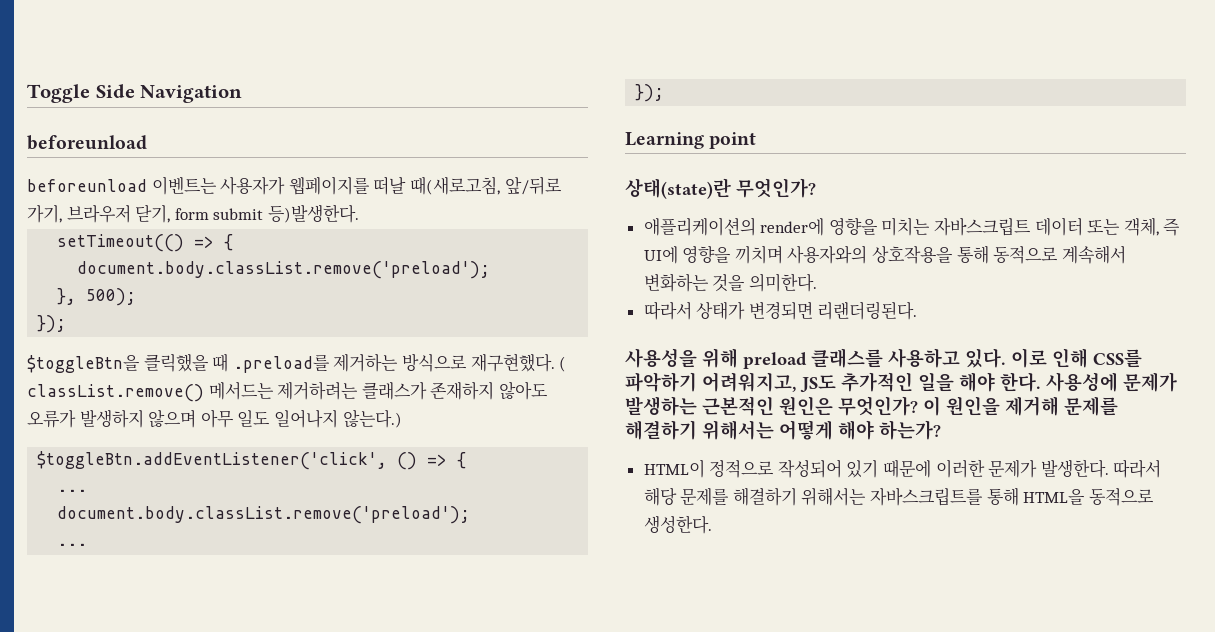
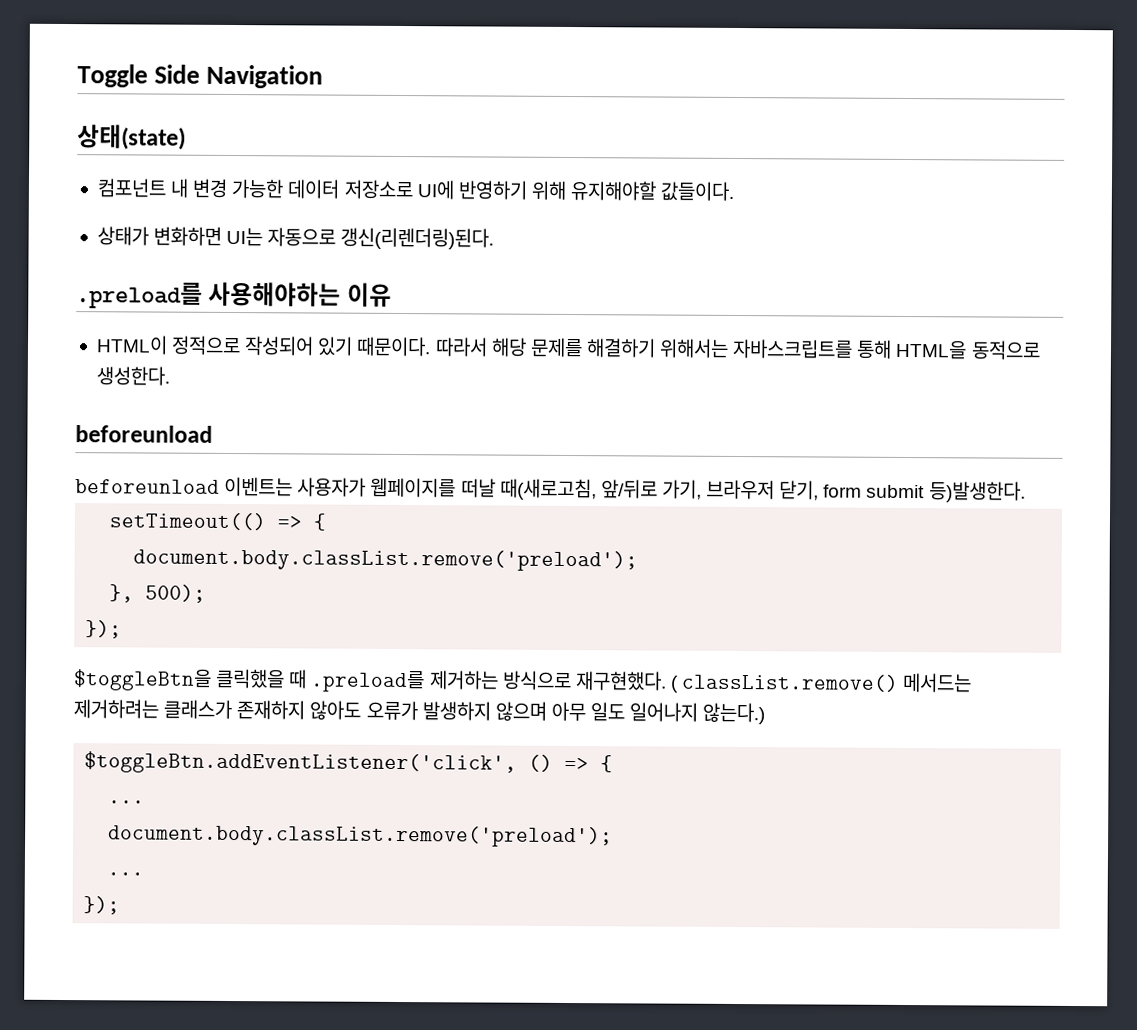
+ 상태(state)
+ 컴포넌트 내 변경 가능한 데이터 저장소로 UI에 반영하기 위해 유지해야할 값들이다.
+ 상태가 변화하면 UI는 자동으로 갱신(리렌더링)된다.
+ .preload를 사용해야하는 이유
+ HTML이 정적으로 작성되어 있기 때문이다. 따라서 해당 문제를 해결하기 위해서는 자바스크립트를 통해 HTML을 동적으로 생성한다.
- Learning point
- 상태(state)란 무엇인가?
- 애플리케이션의 render에 영향을 미치는 자바스크립트 데이터 또는 객체, 즉 UI에 영향을 끼치며 사용자와의 상호작용을 통해 동적으로 계속해서 변화하는 것을 의미한다.
- 따라서 상태가 변경되면 리랜더링된다.
- 사용성을 위해 preload 클래스를 사용하고 있다. 이로 인해 CSS를 파악하기 어려워지고, JS도 추가적인 일을 해야 한다. 사용성에 문제가 발생하는 근본적인 원인은 무엇인가? 이 원인을 제거해 문제를 해결하기 위해서는 어떻게 해야 하는가?
- HTML이 정적으로 작성되어 있기 때문에 이러한 문제가 발생한다. 따라서 해당 문제를 해결하기 위해서는 자바스크립트를 통해 HTML을 동적으로 생성한다.

